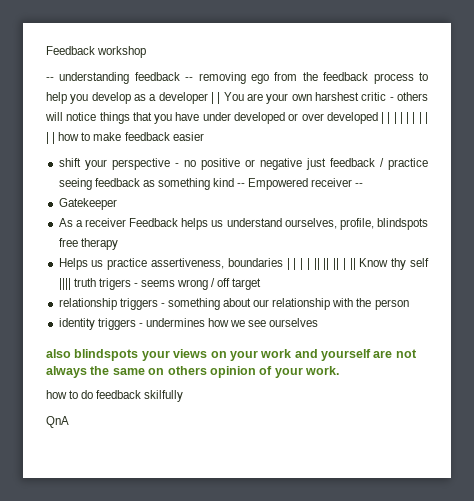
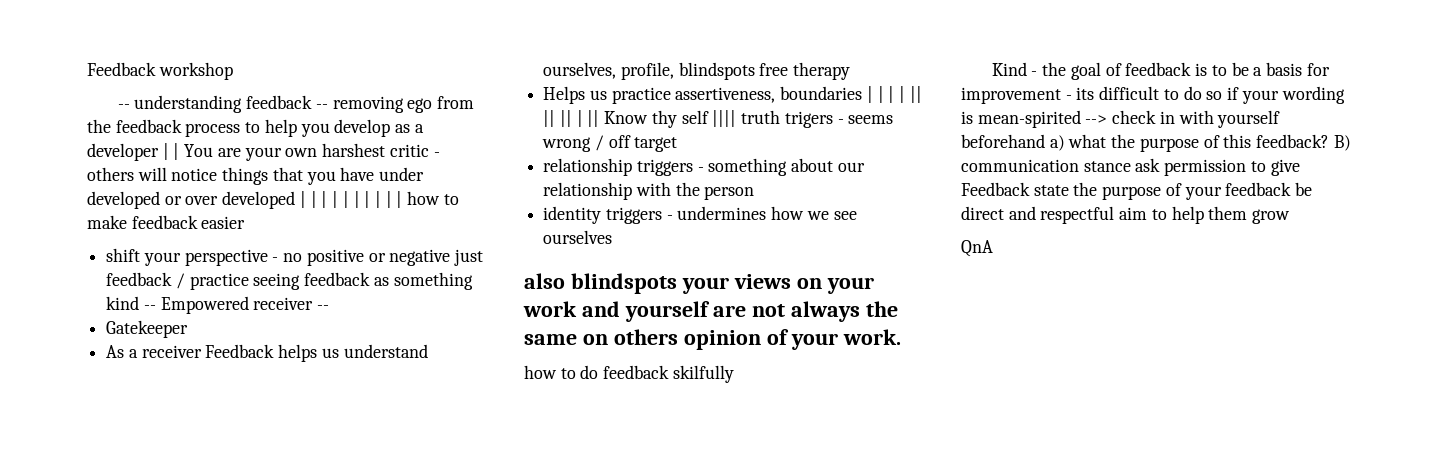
+ Kind - the goal of feedback is to be a basis for improvement - its difficult to do so if your wording is mean-spirited --> check in with yourself beforehand a) what the purpose of this feedback? B) communication stance ask permission to give Feedback state the purpose of your feedback be direct and respectful aim to help them grow

